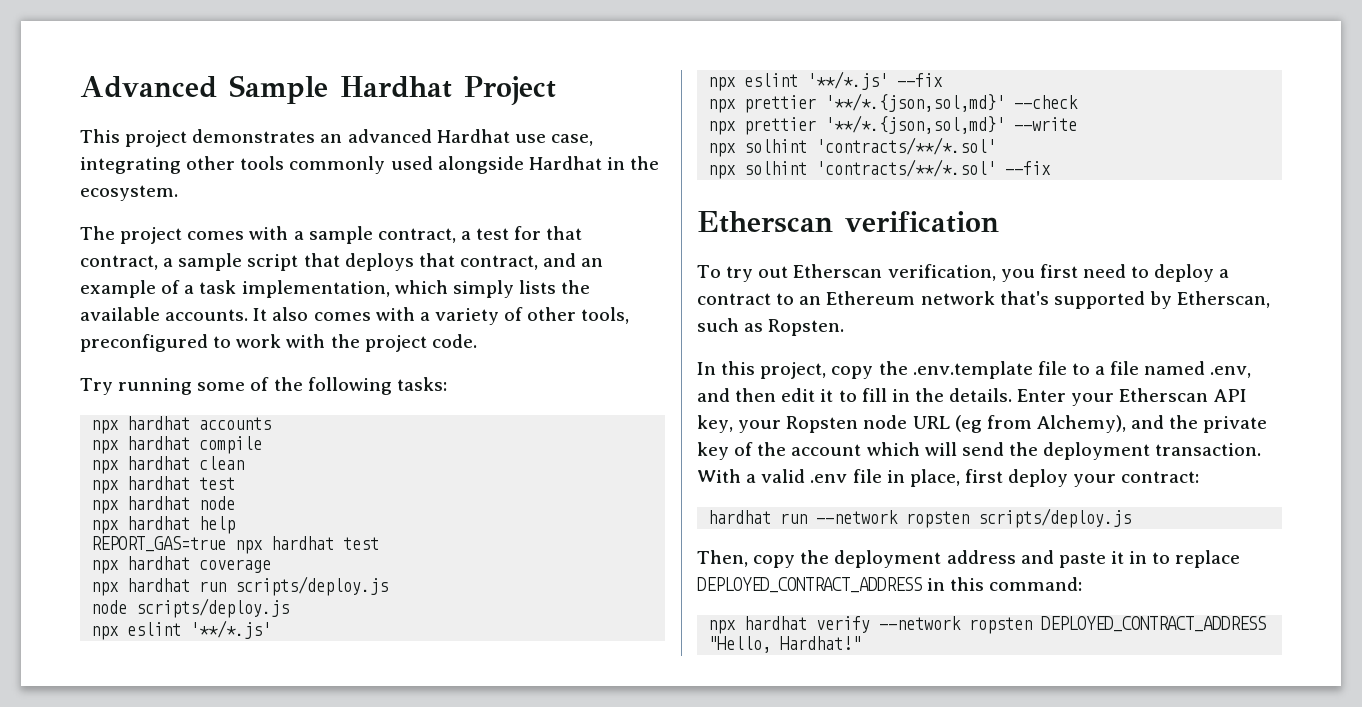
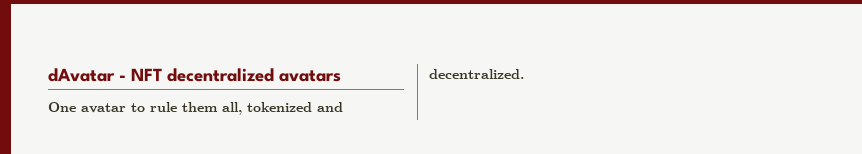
- Advanced Sample Hardhat Project
- This project demonstrates an advanced Hardhat use case, integrating other tools commonly used alongside Hardhat in the ecosystem.
- The project comes with a sample contract, a test for that contract, a sample script that deploys that contract, and an example of a task implementation, which simply lists the available accounts. It also comes with a variety of other tools, preconfigured to work with the project code.
- Try running some of the following tasks:
- npx hardhat accounts
- npx hardhat compile
- npx hardhat clean
- npx hardhat test
- npx hardhat node
- npx hardhat help
- REPORT_GAS=true npx hardhat test
- npx hardhat coverage
- npx hardhat run scripts/deploy.js
- node scripts/deploy.js
- npx eslint '**/*.js'
- npx eslint '**/*.js' --fix
- npx prettier '**/*.{json,sol,md}' --check
- npx prettier '**/*.{json,sol,md}' --write
- npx solhint 'contracts/**/*.sol'
- npx solhint 'contracts/**/*.sol' --fix
- Etherscan verification
- To try out Etherscan verification, you first need to deploy a contract to an Ethereum network that's supported by Etherscan, such as Ropsten.
- In this project, copy the .env.template file to a file named .env, and then edit it to fill in the details. Enter your Etherscan API key, your Ropsten node URL (eg from Alchemy), and the private key of the account which will send the deployment transaction. With a valid .env file in place, first deploy your contract:
- hardhat run --network ropsten scripts/deploy.js
- Then, copy the deployment address and paste it in to replace DEPLOYED_CONTRACT_ADDRESS in this command:
- npx hardhat verify --network ropsten DEPLOYED_CONTRACT_ADDRESS "Hello, Hardhat!"
+ dAvatar - NFT decentralized avatars
+ One avatar to rule them all, tokenized and decentralized.

